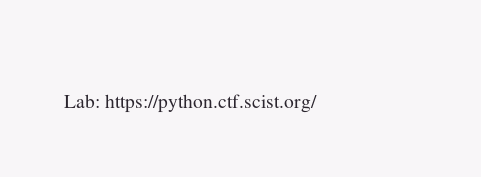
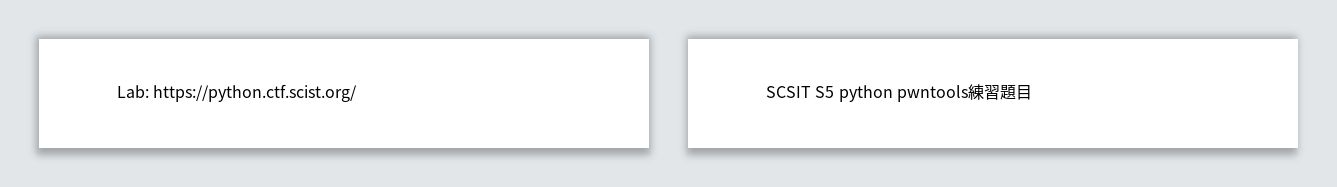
+ SCSIT S5 python pwntools練習題目

